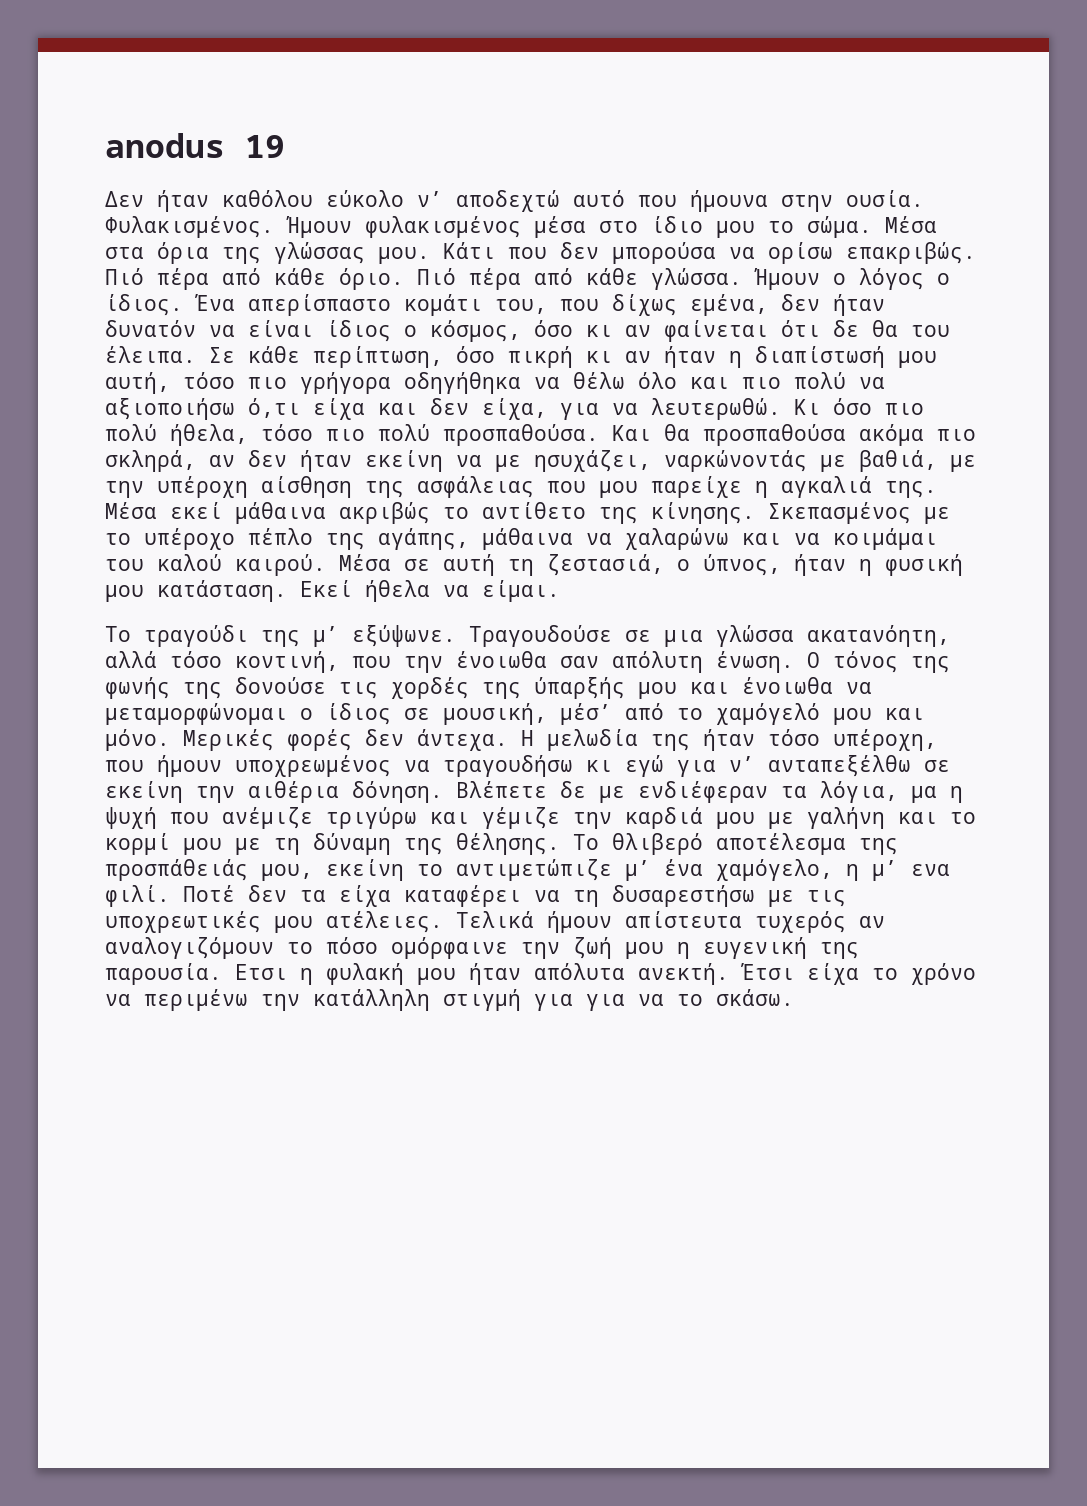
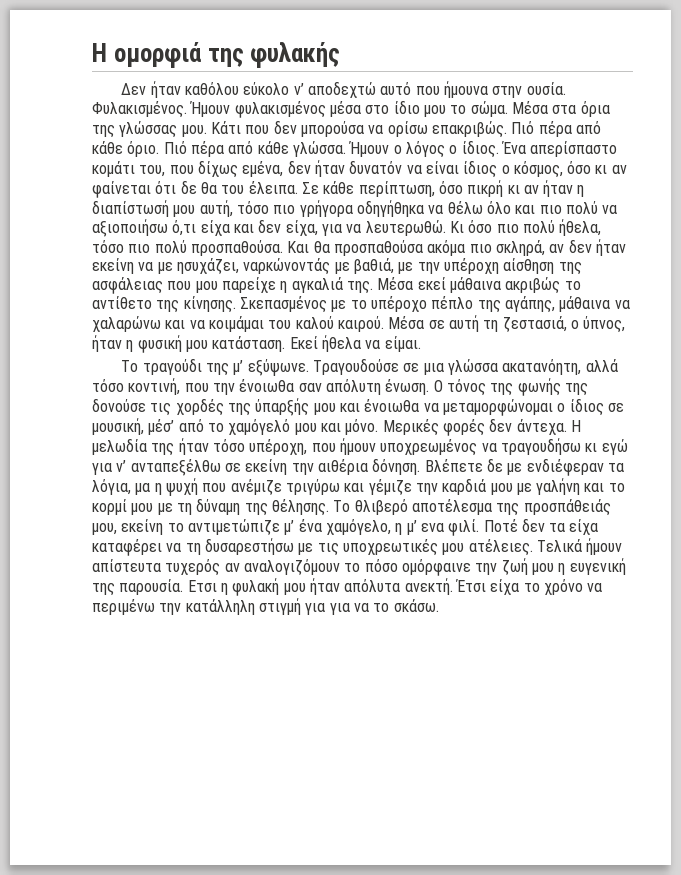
- anodus 19
+ Η ομορφιά της φυλακής

